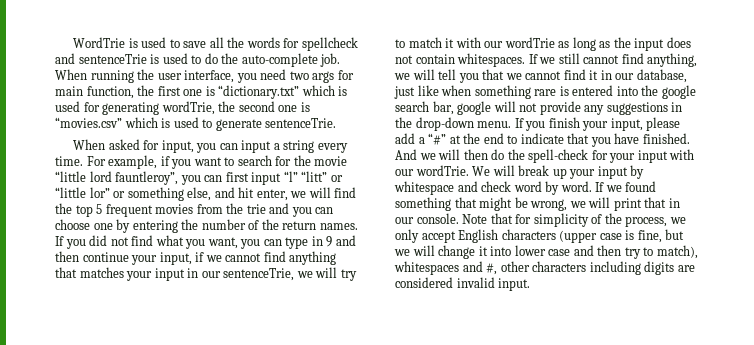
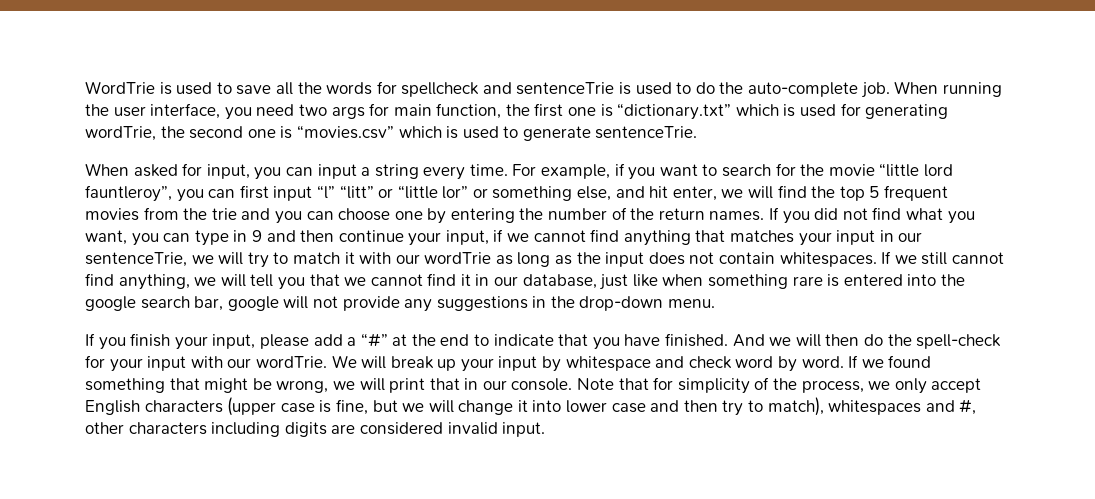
- If we still cannot find anything, we will tell you that we cannot find it in our database, just like when something rare is entered into the google search bar, google will not provide any suggestions in the drop-down menu. If you finish your input, please add a “#” at the end to indicate that you have finished.
+ If we still cannot find anything, we will tell you that we cannot find it in our database, just like when something rare is entered into the google search bar, google will not provide any suggestions in the drop-down menu.
+ If you finish your input, please add a “#” at the end to indicate that you have finished.

